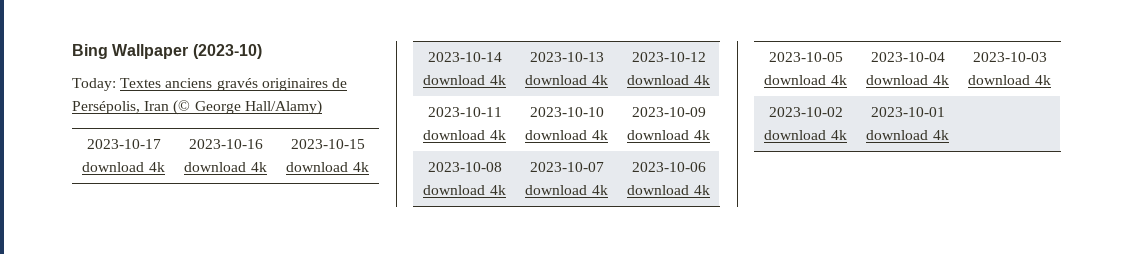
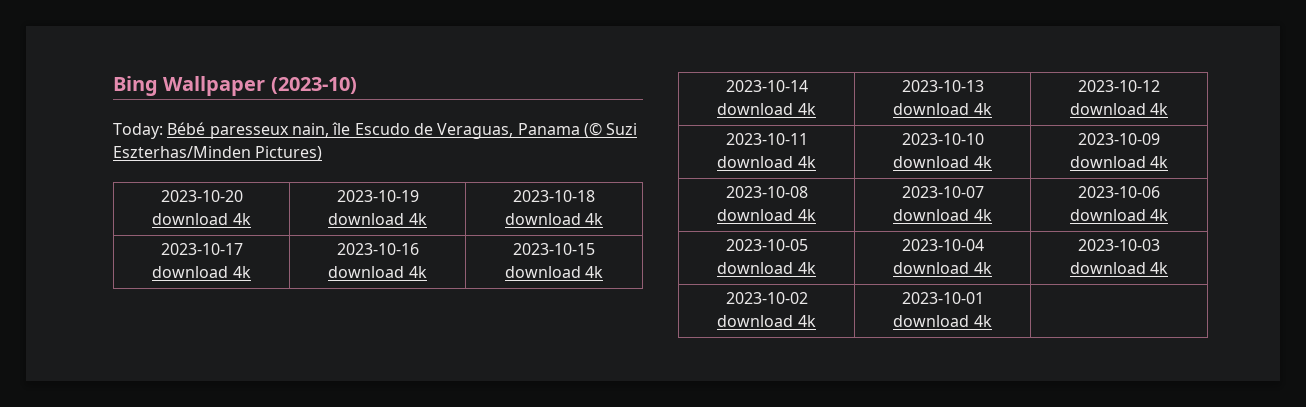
- Today: Textes anciens gravés originaires de Persépolis, Iran (© George Hall/Alamy)
+ Today: Bébé paresseux nain, île Escudo de Veraguas, Panama (© Suzi Eszterhas/Minden Pictures)
+ 2023-10-20 download 4k | 2023-10-19 download 4k | 2023-10-18 download 4k

